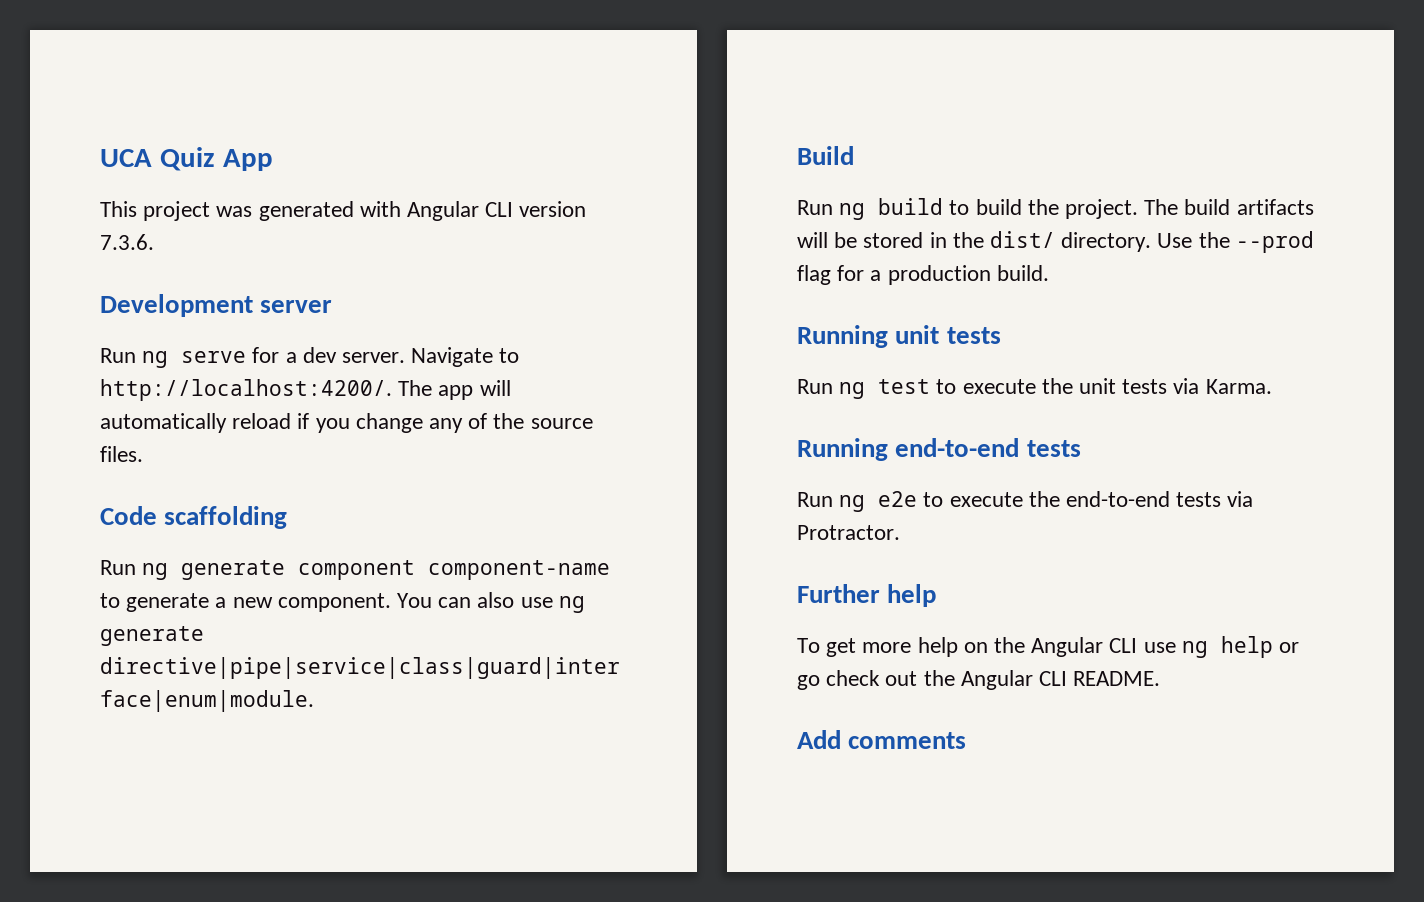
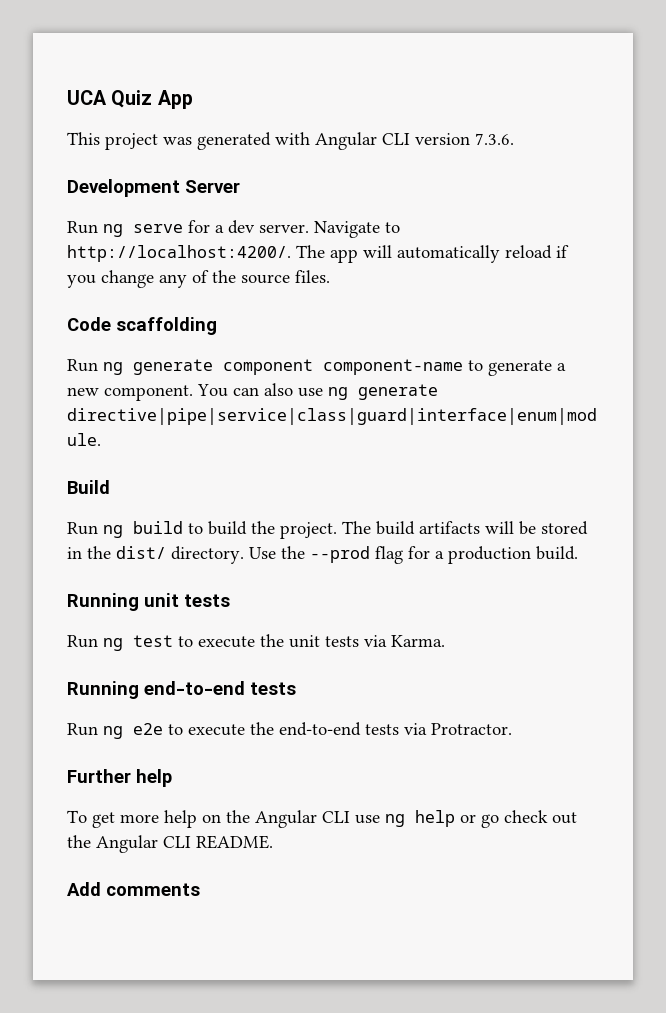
- Development server
+ Development Server

